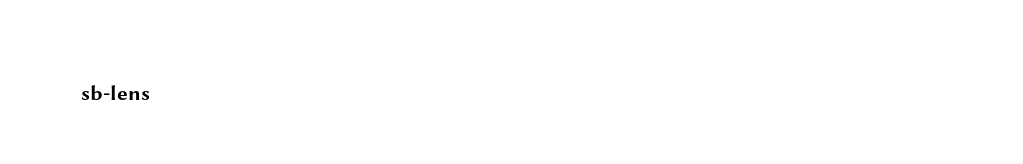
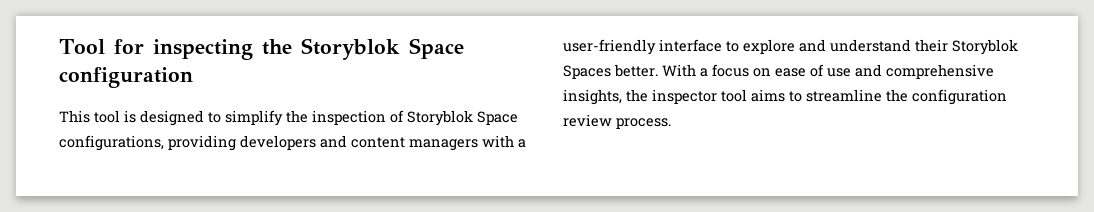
- sb-lens
+ Tool for inspecting the Storyblok Space configuration
+ This tool is designed to simplify the inspection of Storyblok Space configurations, providing developers and content managers with a user-friendly interface to explore and understand their Storyblok Spaces better. With a focus on ease of use and comprehensive insights, the inspector tool aims to streamline the configuration review process.

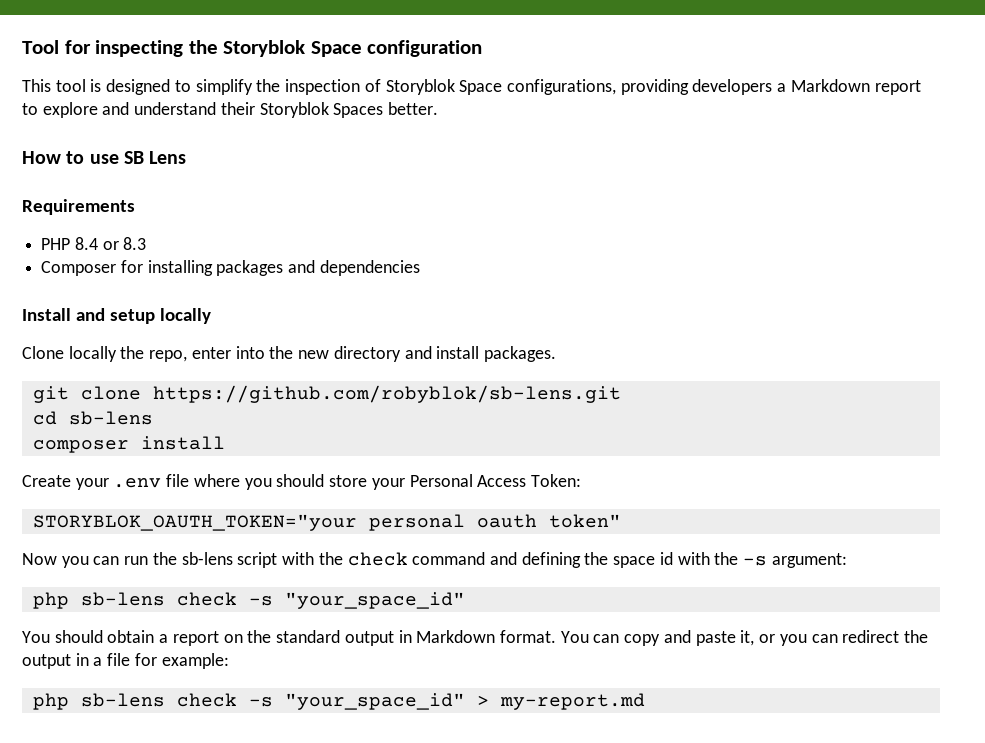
- This tool is designed to simplify the inspection of Storyblok Space configurations, providing developers and content managers with a user-friendly interface to explore and understand their Storyblok Spaces better. With a focus on ease of use and comprehensive insights, the inspector tool aims to streamline the configuration review process.
+ This tool is designed to simplify the inspection of Storyblok Space configurations, providing developers a Markdown report to explore and understand their Storyblok Spaces better.
+ How to use SB Lens
+ Requirements
+ PHP 8.4 or 8.3
+ Composer for installing packages and dependencies
+ Install and setup locally
+ Clone locally the repo, enter into the new directory and install packages.
+ git clone https://github.com/robyblok/sb-lens.git
+ cd sb-lens
+ composer install
+ Create your .env file where you should store your Personal Access Token:
+ STORYBLOK_OAUTH_TOKEN="your personal oauth token"
+ Now you can run the sb-lens script with the check command and defining the space id with the -s argument:
+ php sb-lens check -s "your_space_id"
+ You should obtain a report on the standard output in Markdown format. You can copy and paste it, or you can redirect the output in a file for example:
+ php sb-lens check -s "your_space_id" > my-report.md

